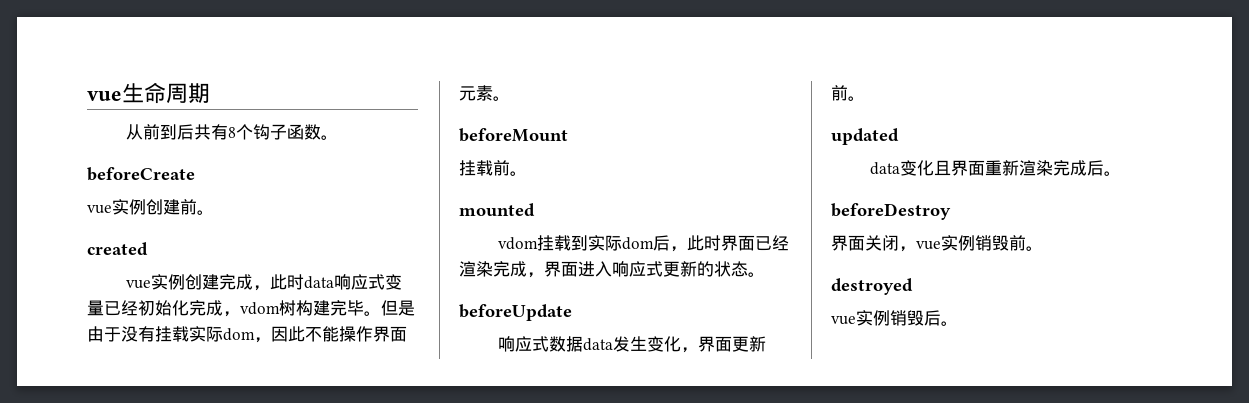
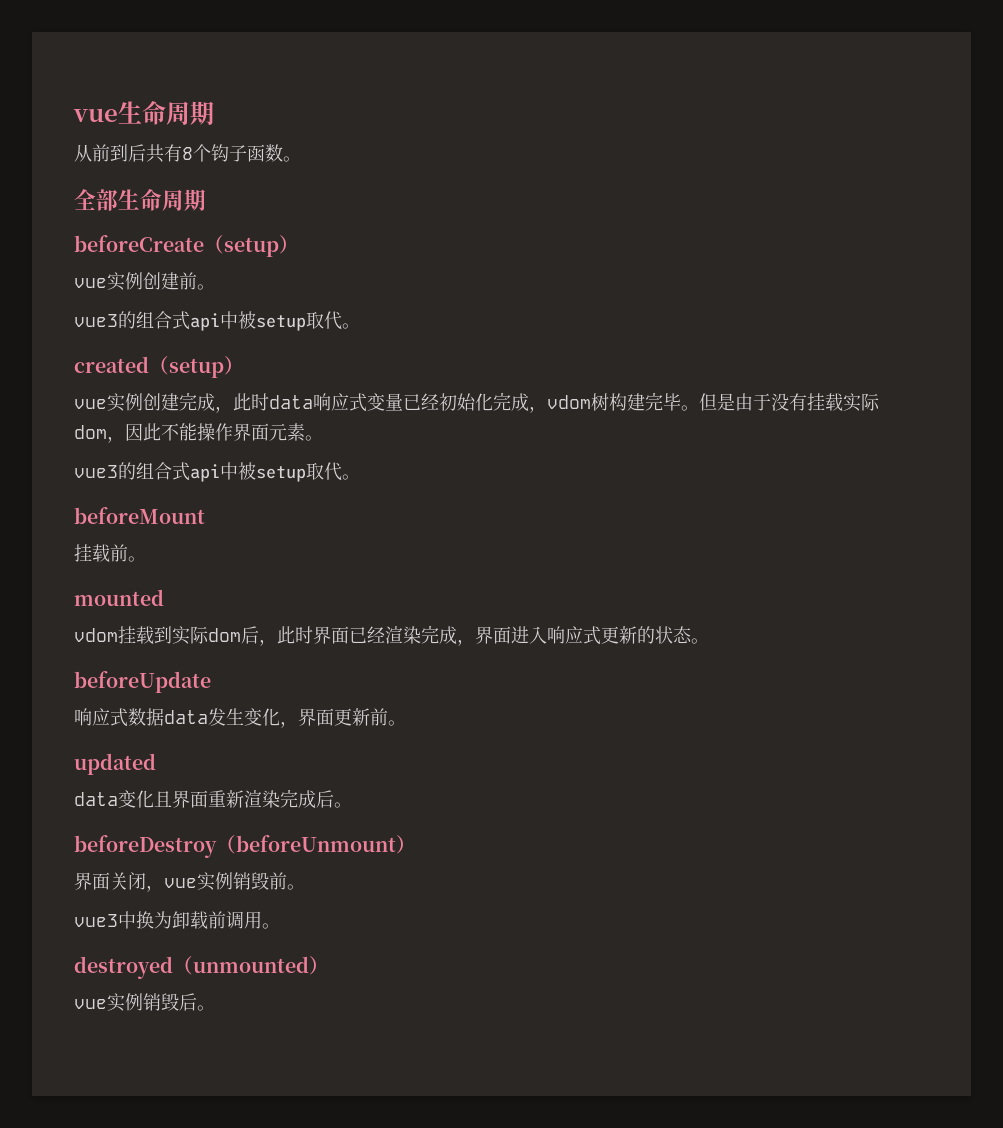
+ 全部生命周期
- beforeCreate
+ beforeCreate（setup）
  vue实例创建前。
+ vue3的组合式api中被setup取代。
- created
+ created（setup）
  但是由于没有挂载实际dom，因此不能操作界面元素。
+ vue3的组合式api中被setup取代。
- beforeDestroy
+ beforeDestroy（beforeUnmount）
+ vue3中换为卸载前调用。
- destroyed
+ destroyed（unmounted）

